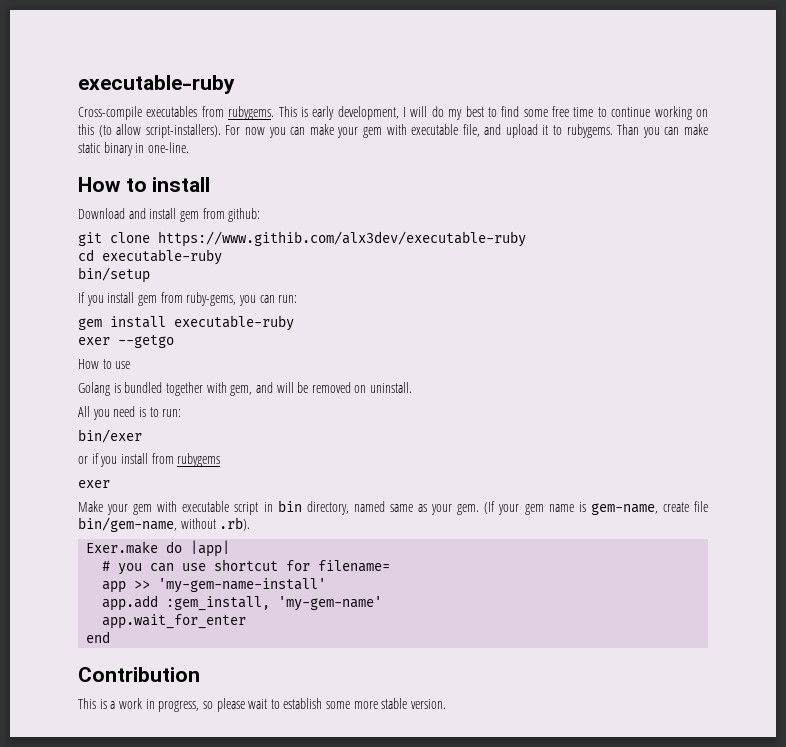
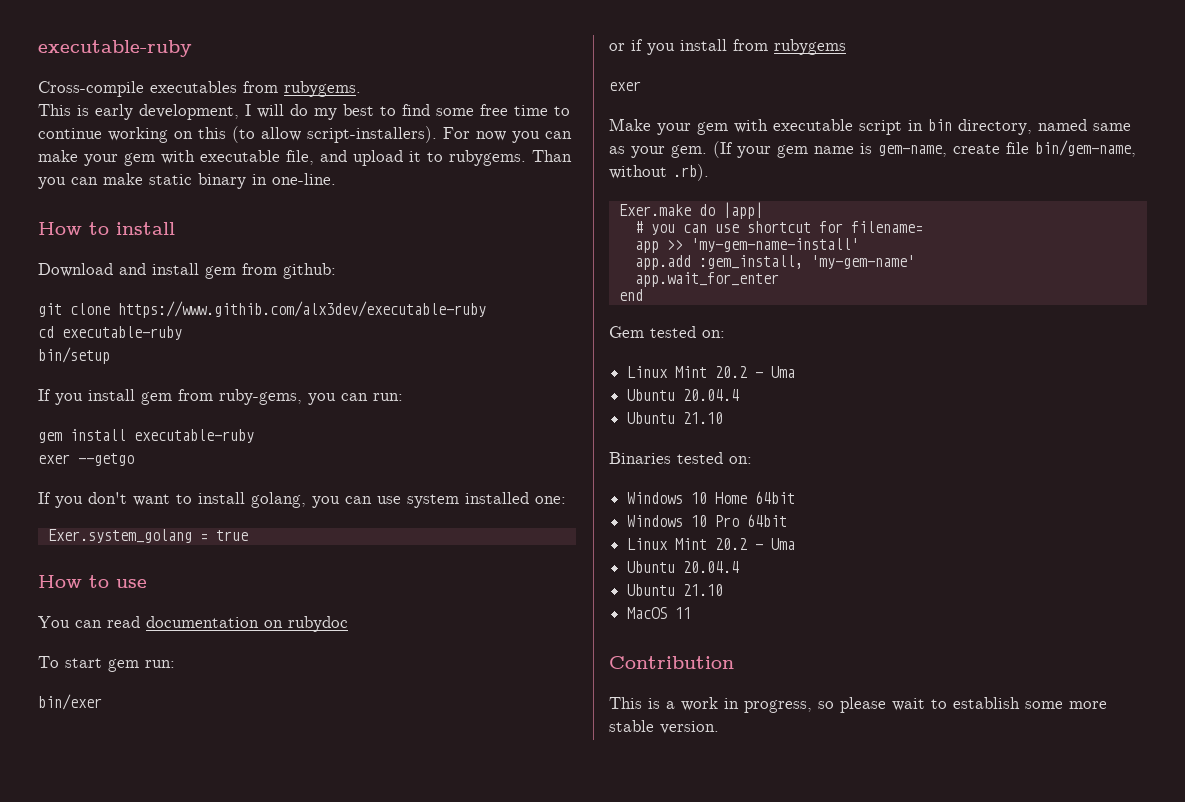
- Cross-compile executables from rubygems. This is early development, I will do my best to find some free time to continue working on this (to allow script-installers).
+ Cross-compile executables from rubygems.
+ This is early development, I will do my best to find some free time to continue working on this (to allow script-installers).
+ If you don't want to install golang, you can use system installed one:
+ Exer.system_golang = true
  How to use
- Golang is bundled together with gem, and will be removed on uninstall.
- All you need is to run:
+ You can read documentation on rubydoc
+ To start gem run:
+ Gem tested on:
+ Linux Mint 20.2 - Uma
+ Ubuntu 20.04.4
+ Ubuntu 21.10
+ Binaries tested on:
+ Windows 10 Home 64bit
+ Windows 10 Pro 64bit
+ Linux Mint 20.2 - Uma
+ Ubuntu 20.04.4
+ Ubuntu 21.10
+ MacOS 11

